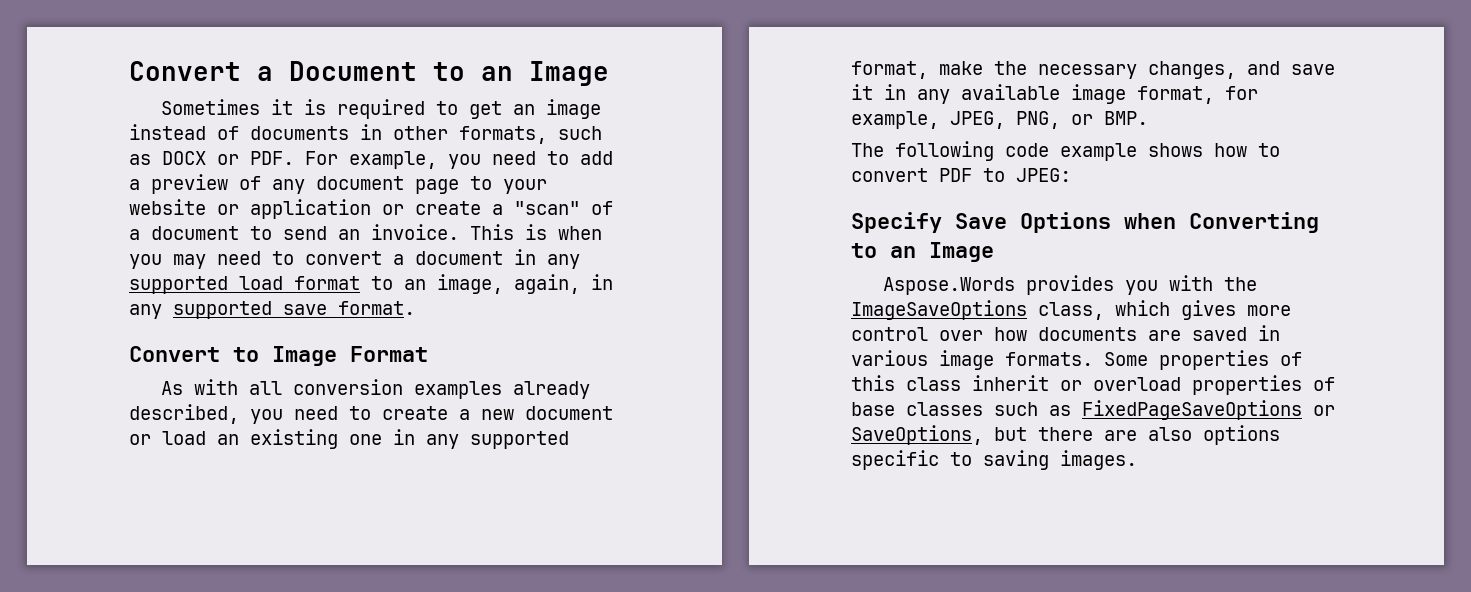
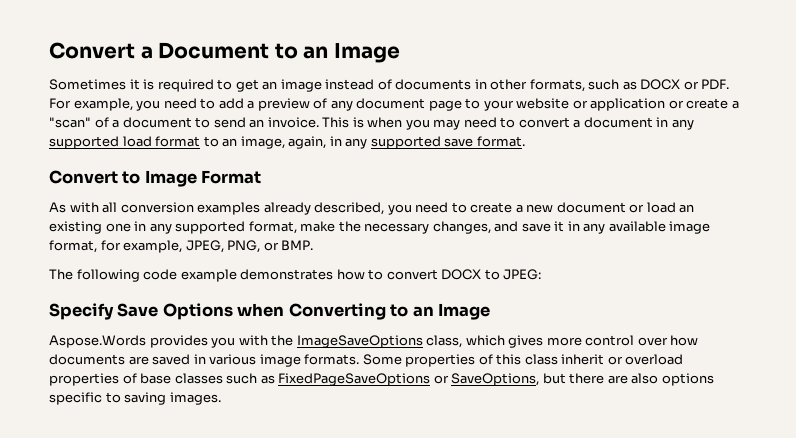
- The following code example shows how to convert PDF to JPEG:
+ The following code example demonstrates how to convert DOCX to JPEG:

